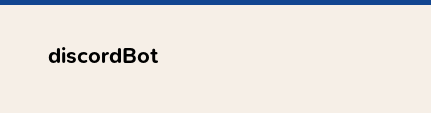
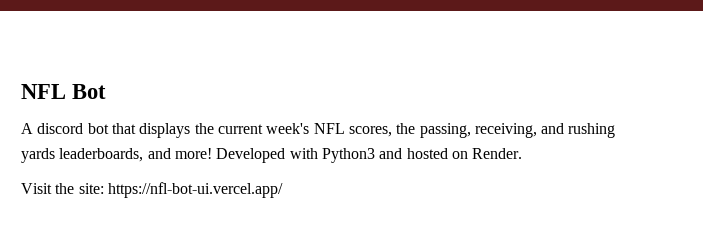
- discordBot
+ NFL Bot
+ A discord bot that displays the current week's NFL scores, the passing, receiving, and rushing yards leaderboards, and more! Developed with Python3 and hosted on Render.
+ Visit the site: https://nfl-bot-ui.vercel.app/

